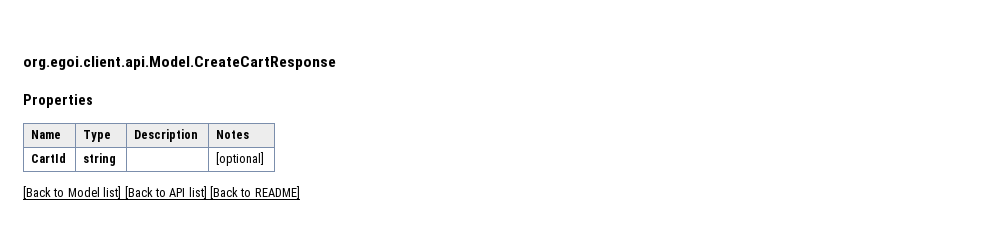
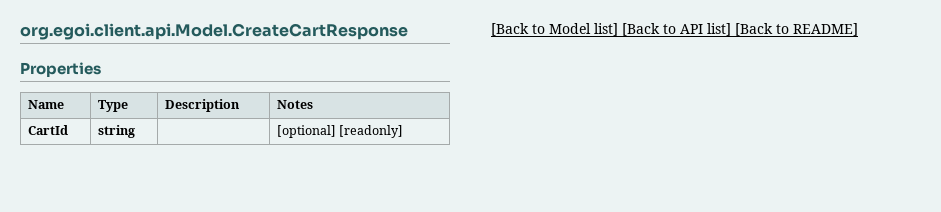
- CartId | string | | [optional]
+ CartId | string | | [optional] [readonly]

